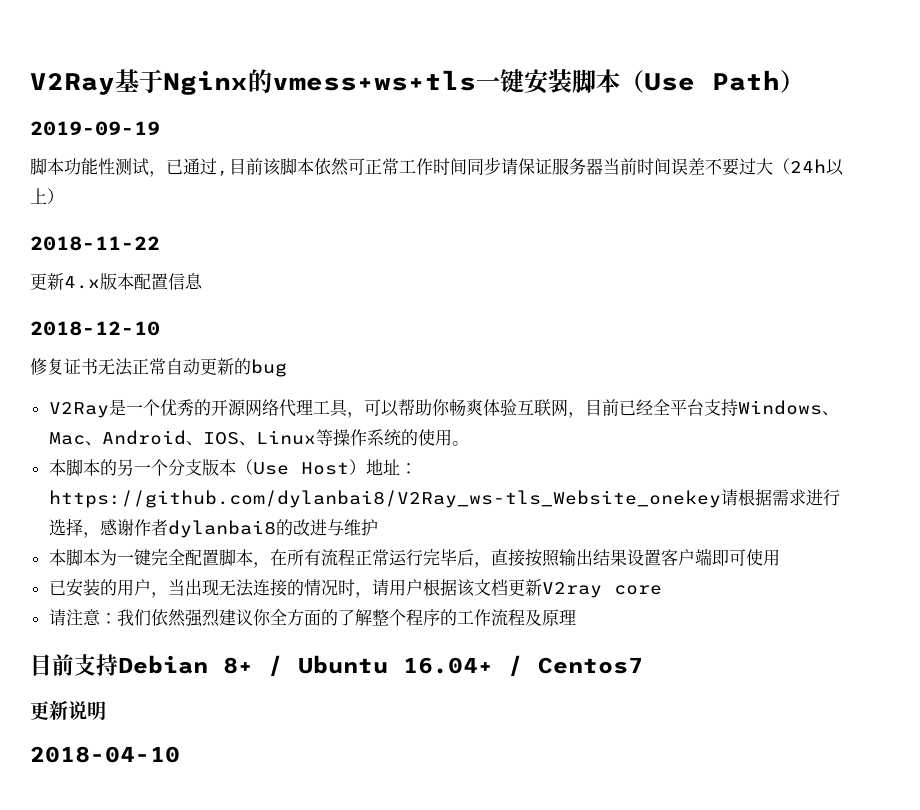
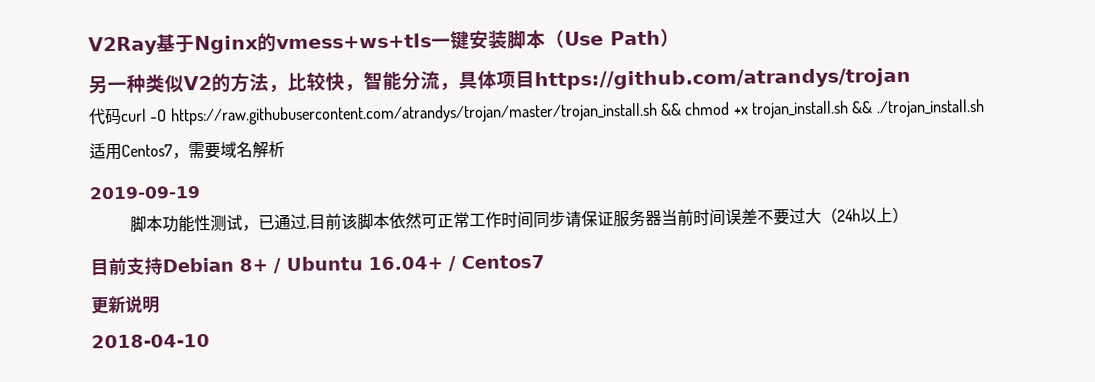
+ 另一种类似V2的方法，比较快，智能分流，具体项目https://github.com/atrandys/trojan
+ 代码curl -O https://raw.githubusercontent.com/atrandys/trojan/master/trojan_install.sh && chmod +x trojan_install.sh && ./trojan_install.sh
+ 适用Centos7，需要域名解析
- 2018-11-22
- 更新4.x版本配置信息
- 2018-12-10
- 修复证书无法正常自动更新的bug
- V2Ray是一个优秀的开源网络代理工具，可以帮助你畅爽体验互联网，目前已经全平台支持Windows、Mac、Android、IOS、Linux等操作系统的使用。
- 本脚本的另一个分支版本（Use Host）地址：https://github.com/dylanbai8/V2Ray_ws-tls_Website_onekey请根据需求进行选择，感谢作者dylanbai8的改进与维护
- 本脚本为一键完全配置脚本，在所有流程正常运行完毕后，直接按照输出结果设置客户端即可使用
- 已安装的用户，当出现无法连接的情况时，请用户根据该文档更新V2ray core
- 请注意：我们依然强烈建议你全方面的了解整个程序的工作流程及原理

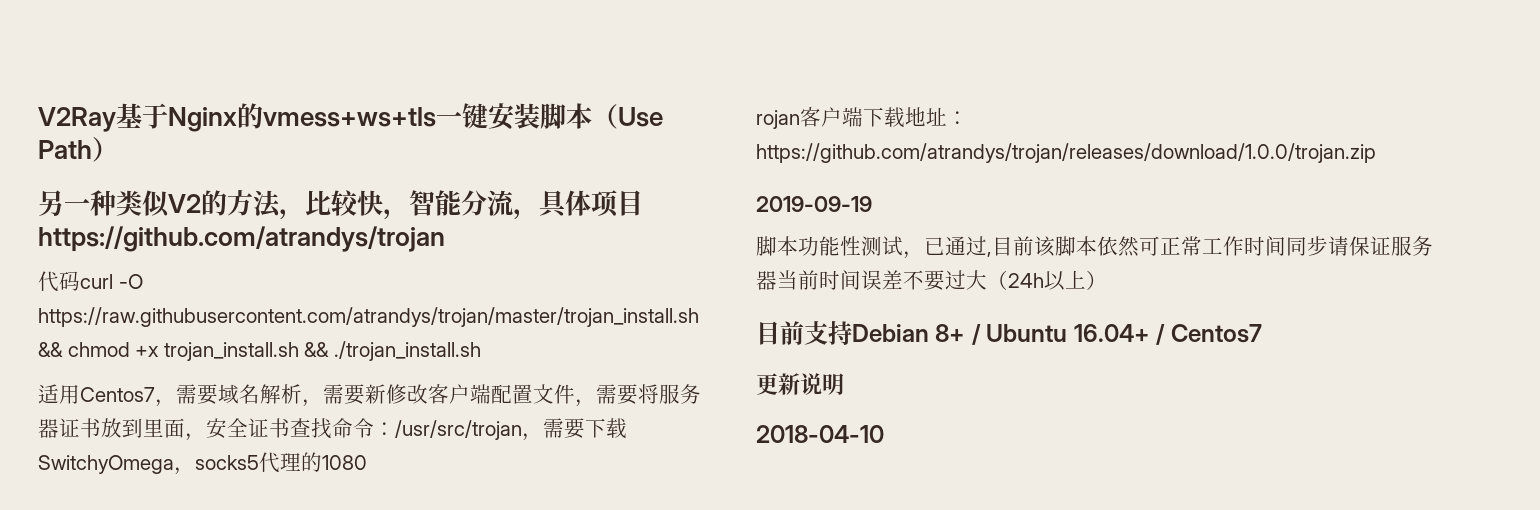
- 适用Centos7，需要域名解析
+ 适用Centos7，需要域名解析，需要新修改客户端配置文件，需要将服务器证书放到里面，安全证书查找命令：/usr/src/trojan，需要下载SwitchyOmega，socks5代理的1080
+ rojan客户端下载地址：https://github.com/atrandys/trojan/releases/download/1.0.0/trojan.zip

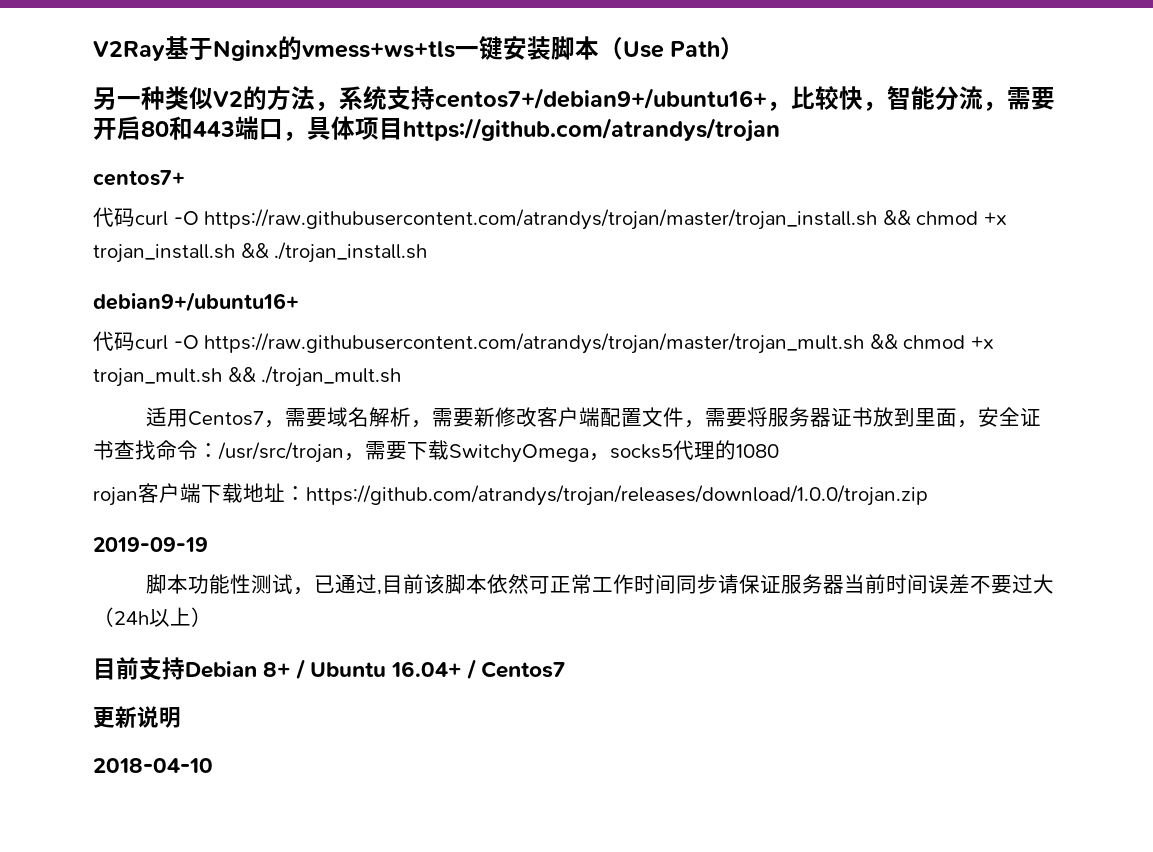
- 另一种类似V2的方法，比较快，智能分流，具体项目https://github.com/atrandys/trojan
+ 另一种类似V2的方法，系统支持centos7+/debian9+/ubuntu16+，比较快，智能分流，需要开启80和443端口，具体项目https://github.com/atrandys/trojan
+ centos7+
+ debian9+/ubuntu16+
+ 代码curl -O https://raw.githubusercontent.com/atrandys/trojan/master/trojan_mult.sh && chmod +x trojan_mult.sh && ./trojan_mult.sh

